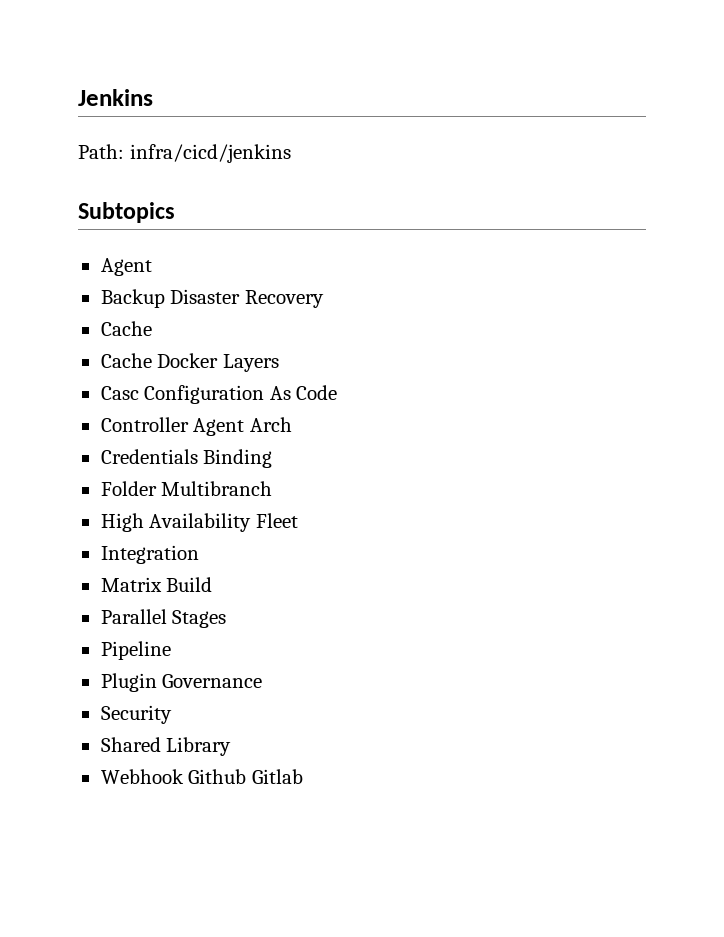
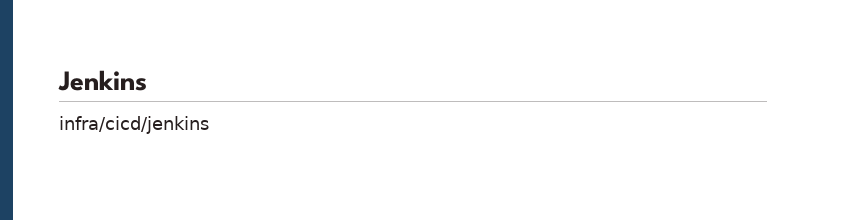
- Path: infra/cicd/jenkins
+ infra/cicd/jenkins
- Subtopics
- Agent
- Backup Disaster Recovery
- Cache
- Cache Docker Layers
- Casc Configuration As Code
- Controller Agent Arch
- Credentials Binding
- Folder Multibranch
- High Availability Fleet
- Integration
- Matrix Build
- Parallel Stages
- Pipeline
- Plugin Governance
- Security
- Shared Library
- Webhook Github Gitlab

